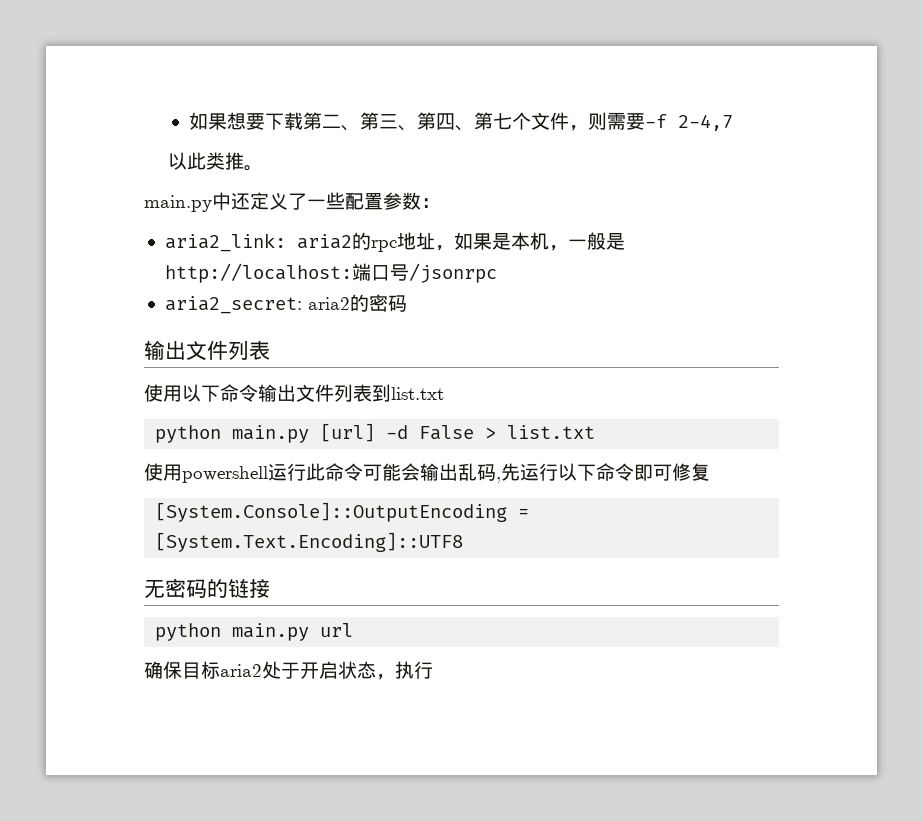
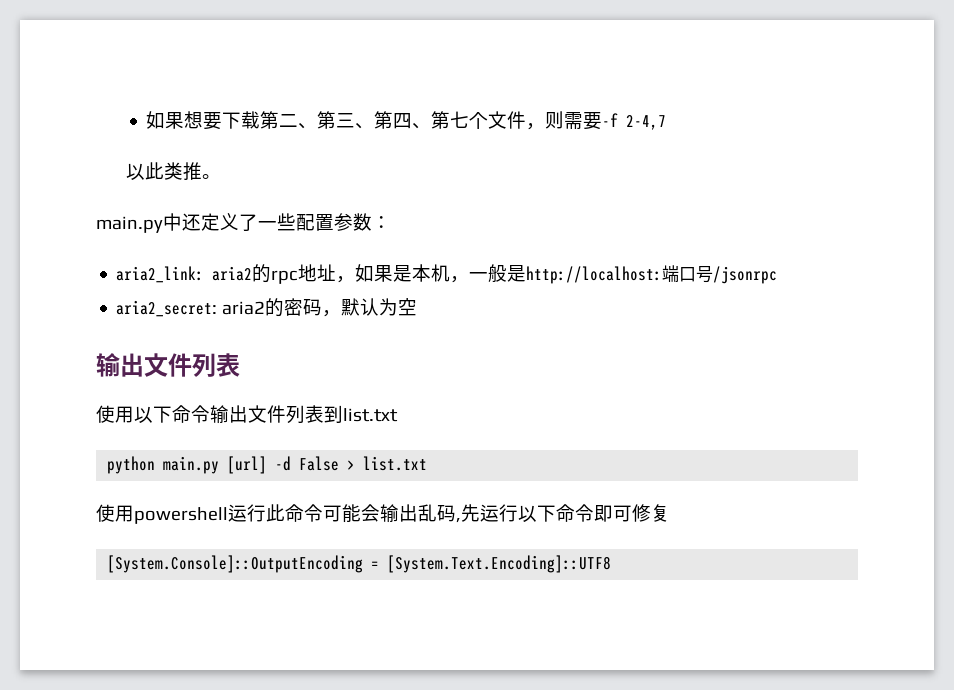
- aria2_secret: aria2的密码
+ aria2_secret: aria2的密码，默认为空
- 无密码的链接
- python main.py url
- 确保目标aria2处于开启状态，执行

